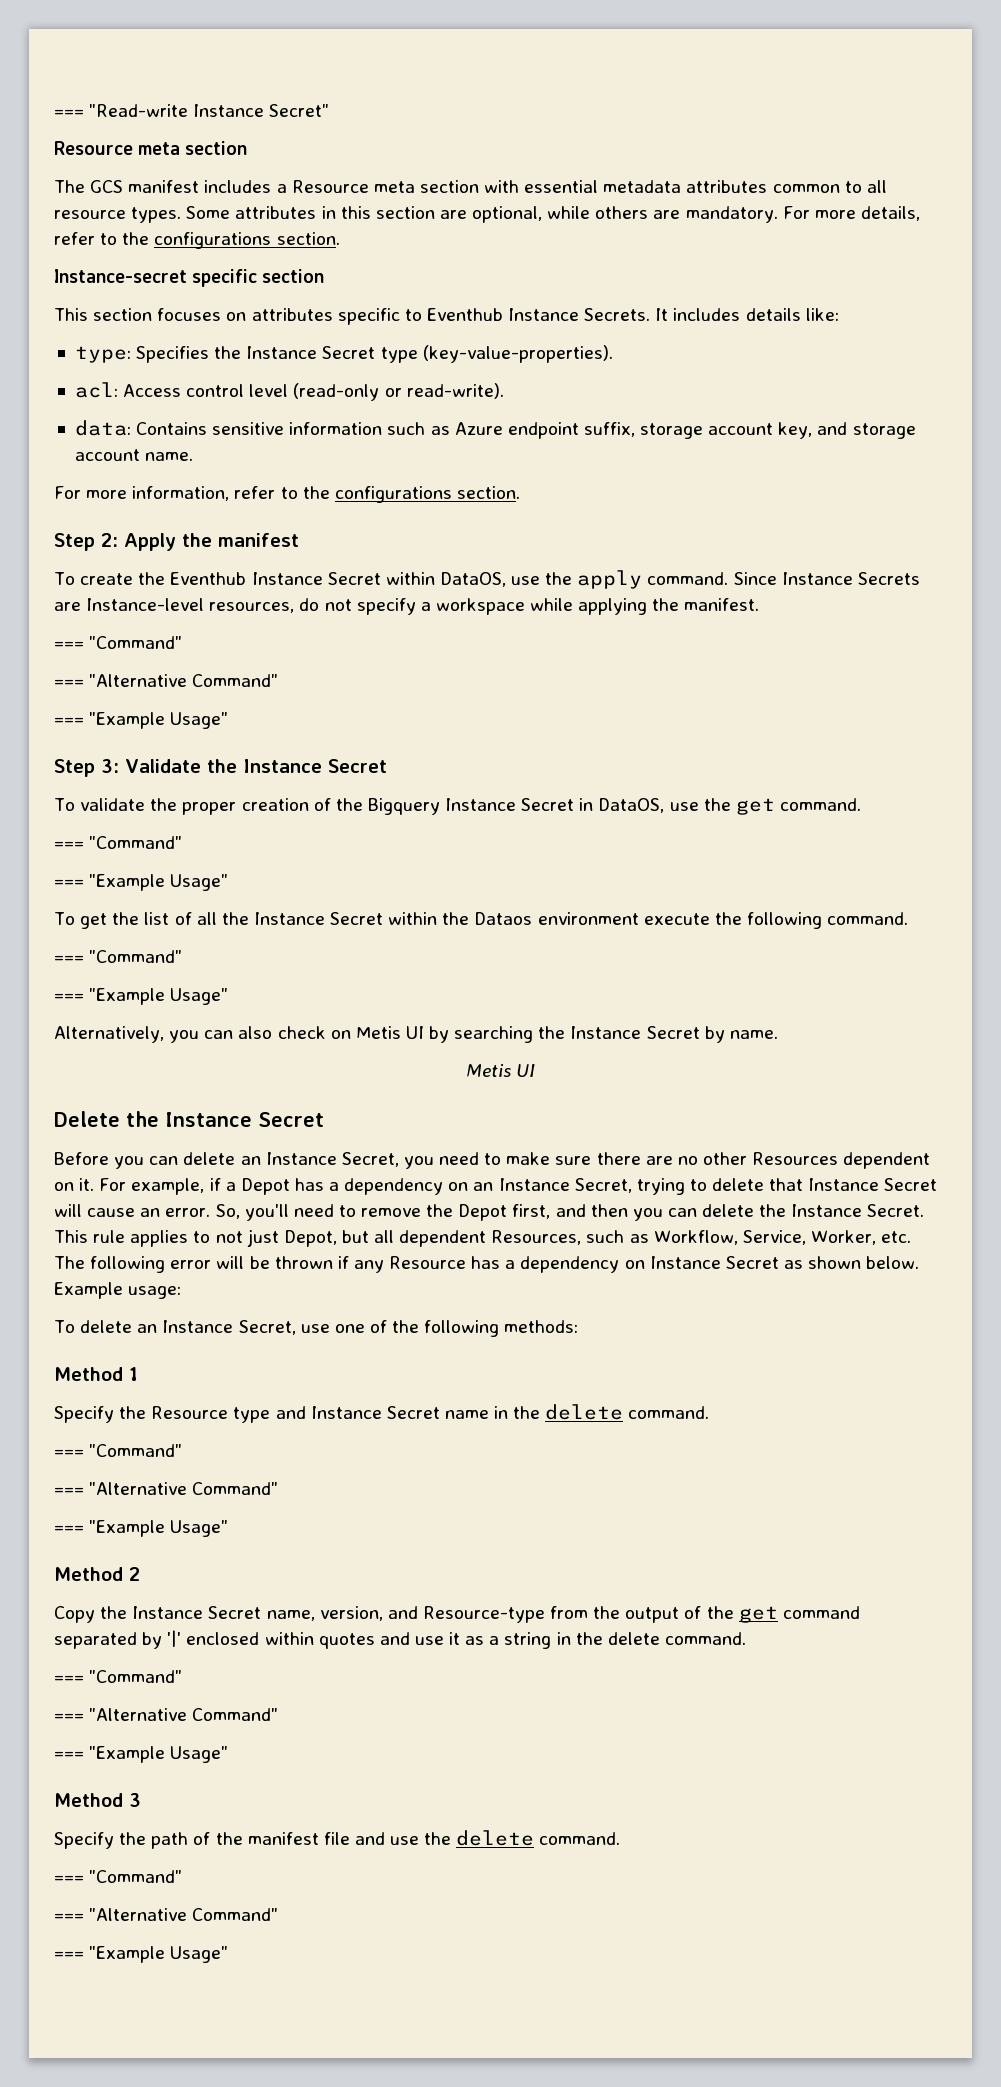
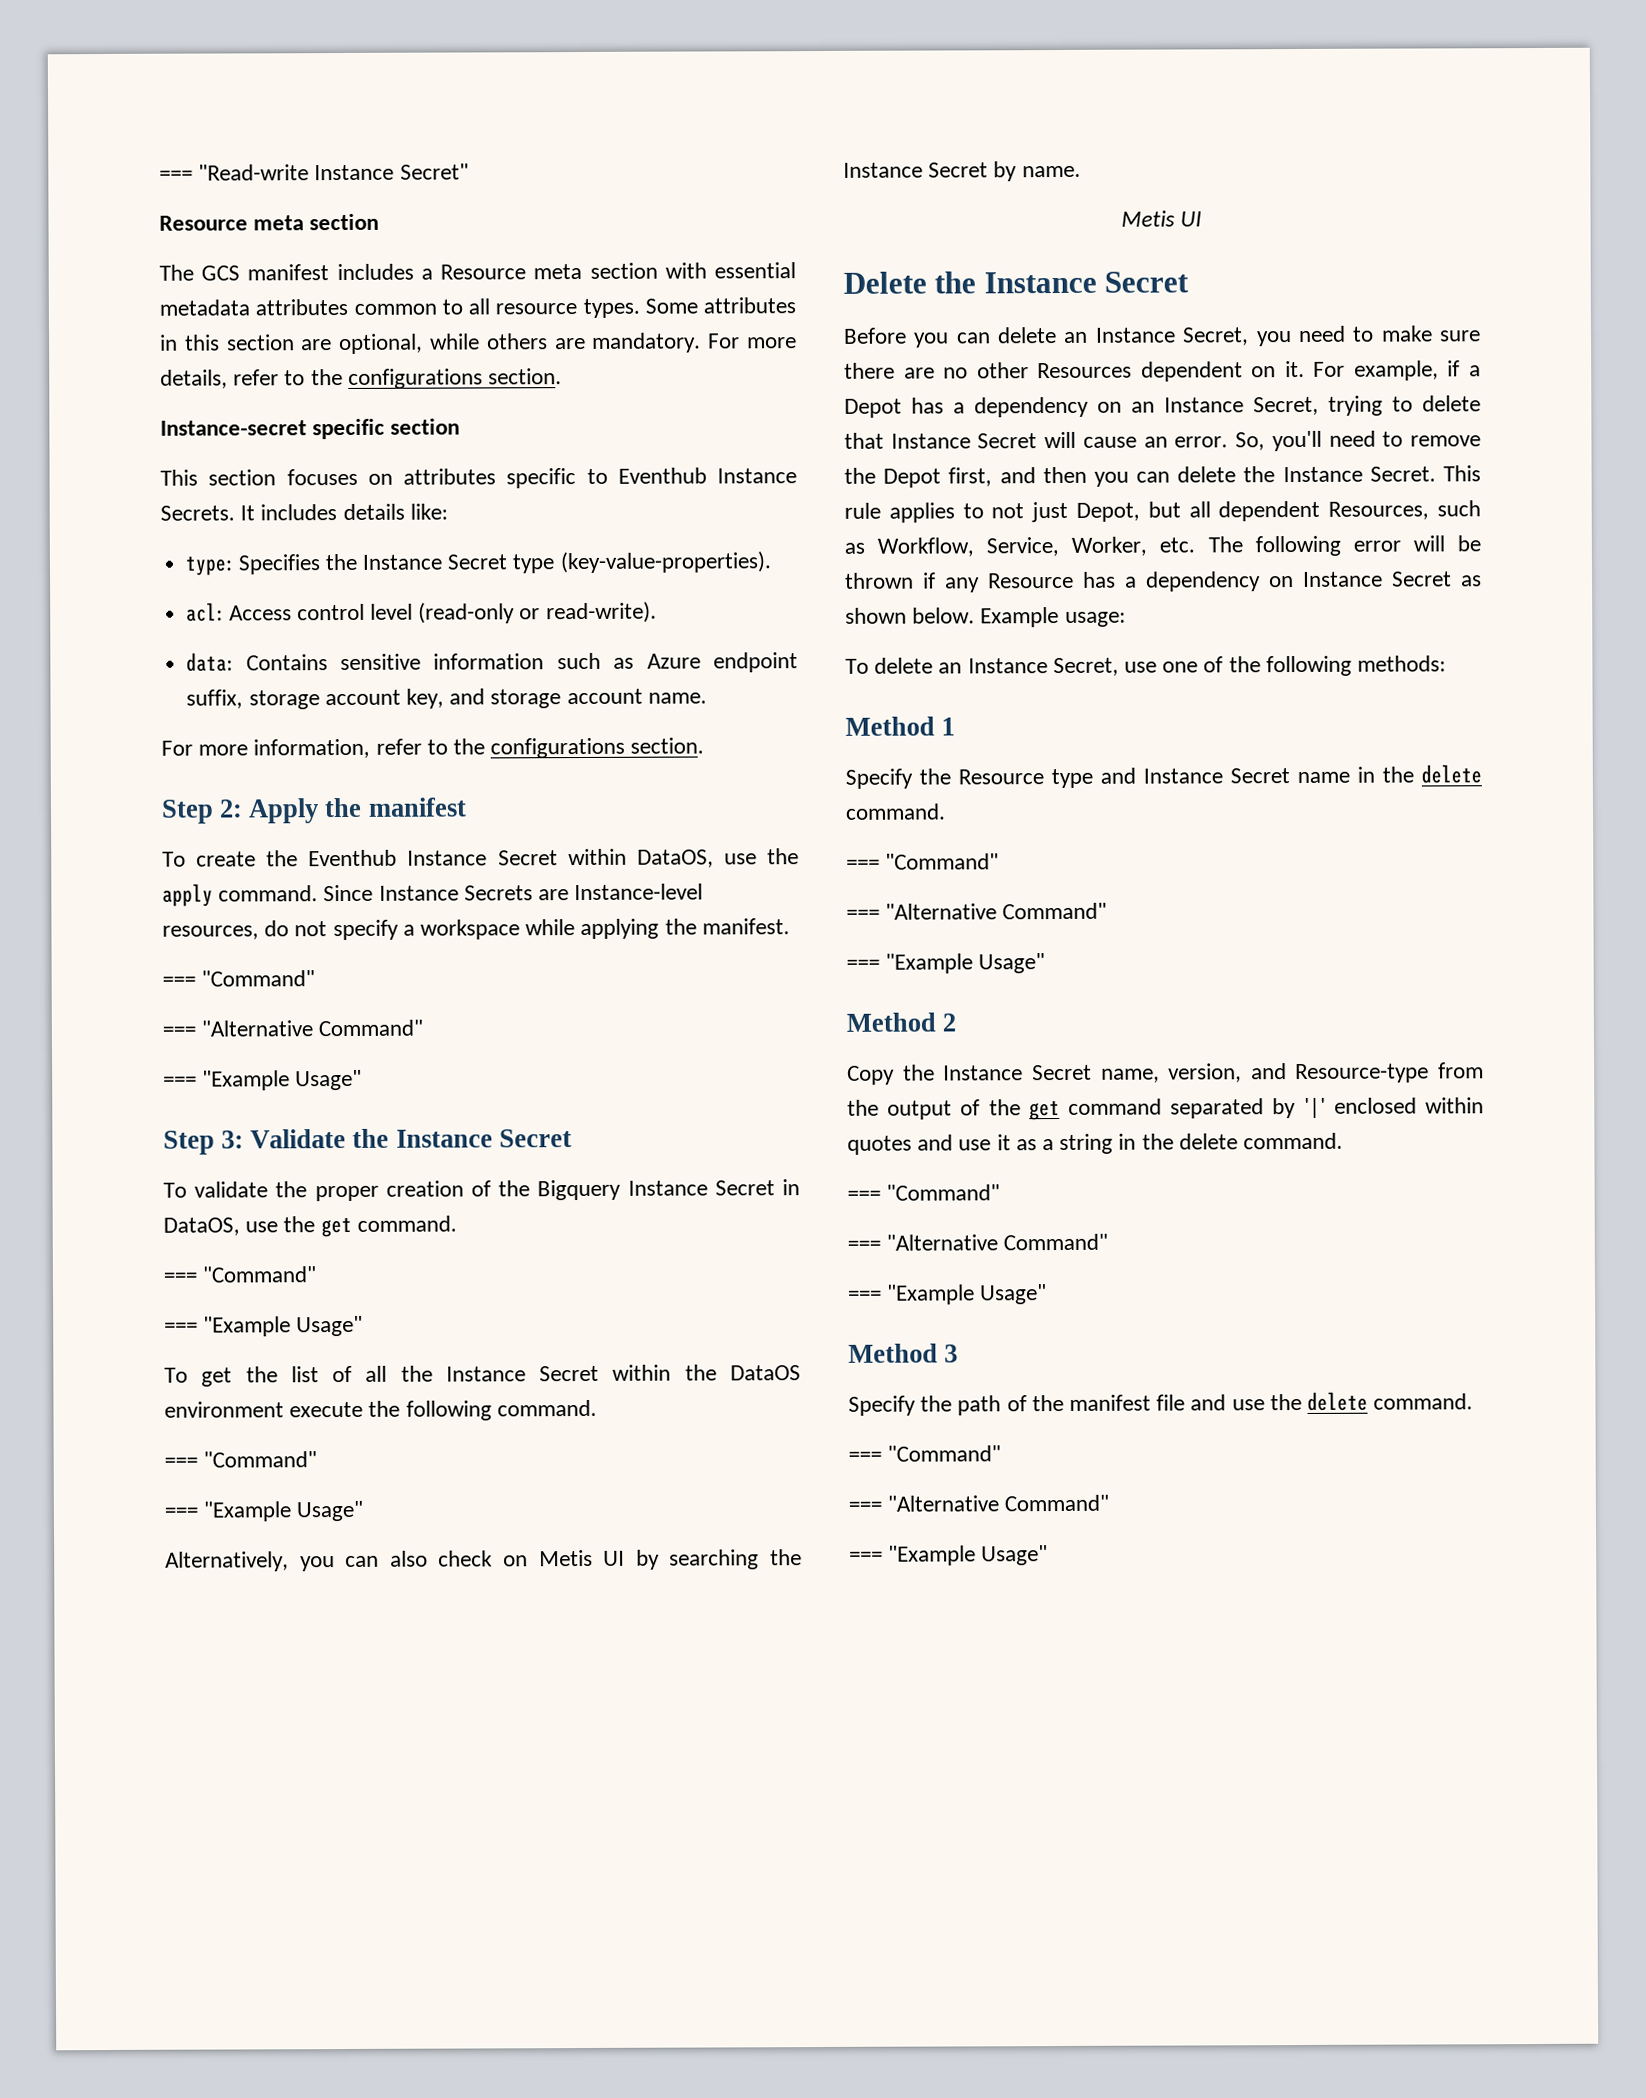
- To get the list of all the Instance Secret within the Dataos environment execute the following command.
+ To get the list of all the Instance Secret within the DataOS environment execute the following command.

